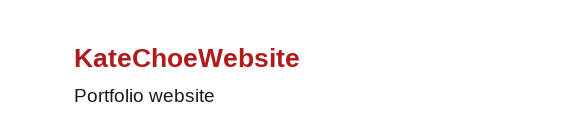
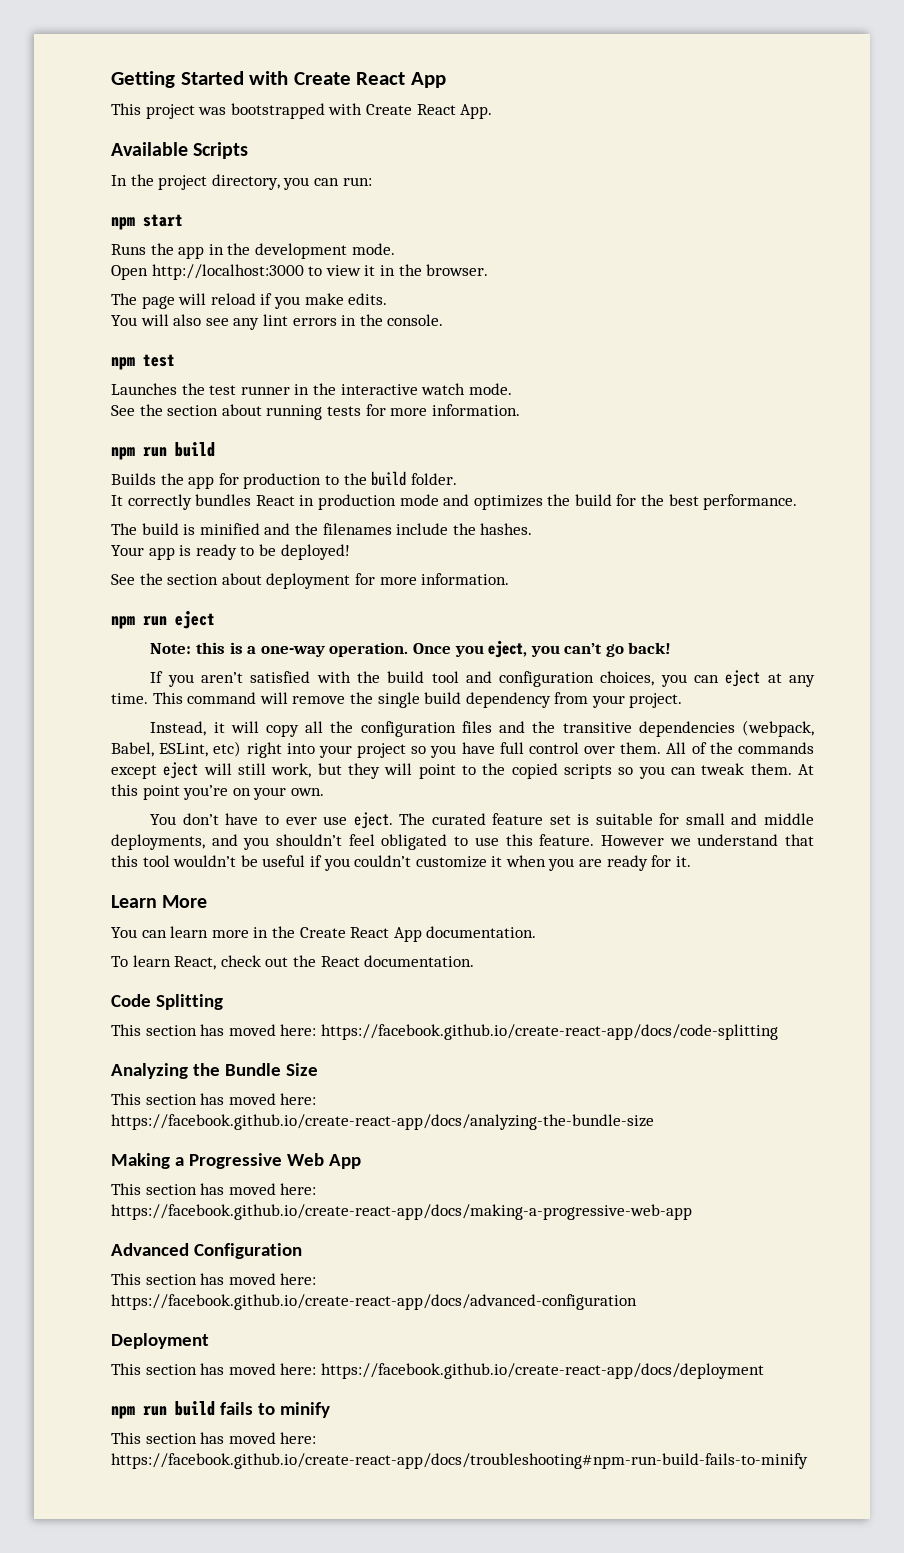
- KateChoeWebsite
- Portfolio website
+ Getting Started with Create React App
+ This project was bootstrapped with Create React App.
+ Available Scripts
+ In the project directory, you can run:
+ npm start
+ Runs the app in the development mode.
+ Open http://localhost:3000 to view it in the browser.
+ The page will reload if you make edits.
+ You will also see any lint errors in the console.
+ npm test
+ Launches the test runner in the interactive watch mode.
+ See the section about running tests for more information.
+ npm run build
+ Builds the app for production to the build folder.
+ It correctly bundles React in production mode and optimizes the build for the best performance.
+ The build is minified and the filenames include the hashes.
+ Your app is ready to be deployed!
+ See the section about deployment for more information.
+ npm run eject
+ Note: this is a one-way operation. Once you eject, you can’t go back!
+ If you aren’t satisfied with the build tool and configuration choices, you can eject at any time. This command will remove the single build dependency from your project.
+ Instead, it will copy all the configuration files and the transitive dependencies (webpack, Babel, ESLint, etc) right into your project so you have full control over them. All of the commands except eject will still work, but they will point to the copied scripts so you can tweak them. At this point you’re on your own.
+ You don’t have to ever use eject. The curated feature set is suitable for small and middle deployments, and you shouldn’t feel obligated to use this feature. However we understand that this tool wouldn’t be useful if you couldn’t customize it when you are ready for it.
+ Learn More
+ You can learn more in the Create React App documentation.
+ To learn React, check out the React documentation.
+ Code Splitting
+ This section has moved here: https://facebook.github.io/create-react-app/docs/code-splitting
+ Analyzing the Bundle Size
+ This section has moved here: https://facebook.github.io/create-react-app/docs/analyzing-the-bundle-size
+ Making a Progressive Web App
+ This section has moved here: https://facebook.github.io/create-react-app/docs/making-a-progressive-web-app
+ Advanced Configuration
+ This section has moved here: https://facebook.github.io/create-react-app/docs/advanced-configuration
+ Deployment
+ This section has moved here: https://facebook.github.io/create-react-app/docs/deployment
+ npm run build fails to minify
+ This section has moved here: https://facebook.github.io/create-react-app/docs/troubleshooting#npm-run-build-fails-to-minify

